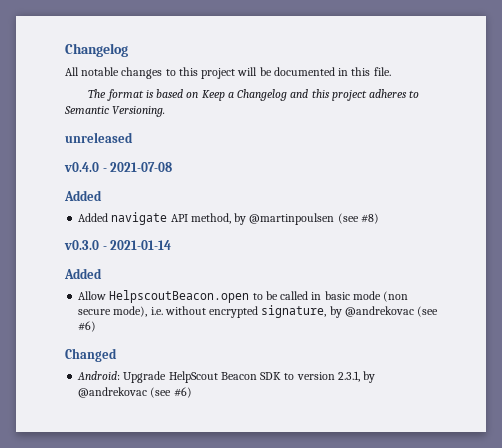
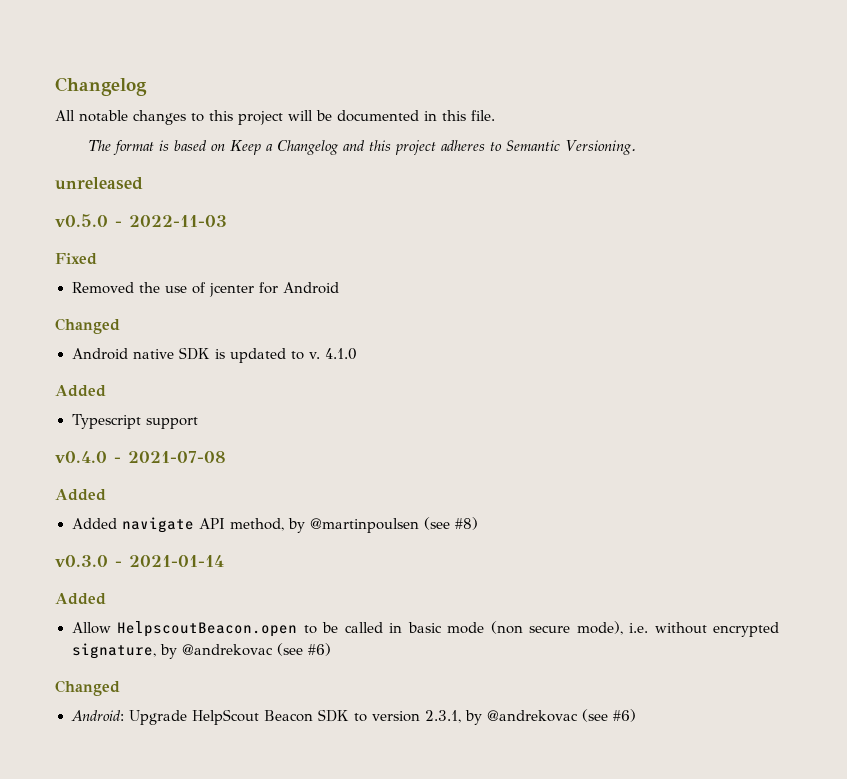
+ v0.5.0 - 2022-11-03
+ Fixed
+ Removed the use of jcenter for Android
+ Changed
+ Android native SDK is updated to v. 4.1.0
+ Added
+ Typescript support

